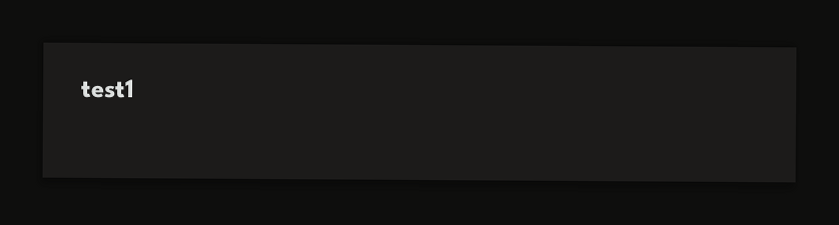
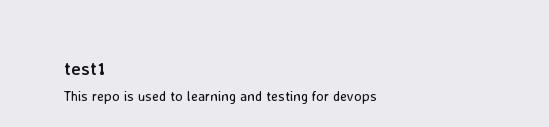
+ This repo is used to learning and testing for devops

